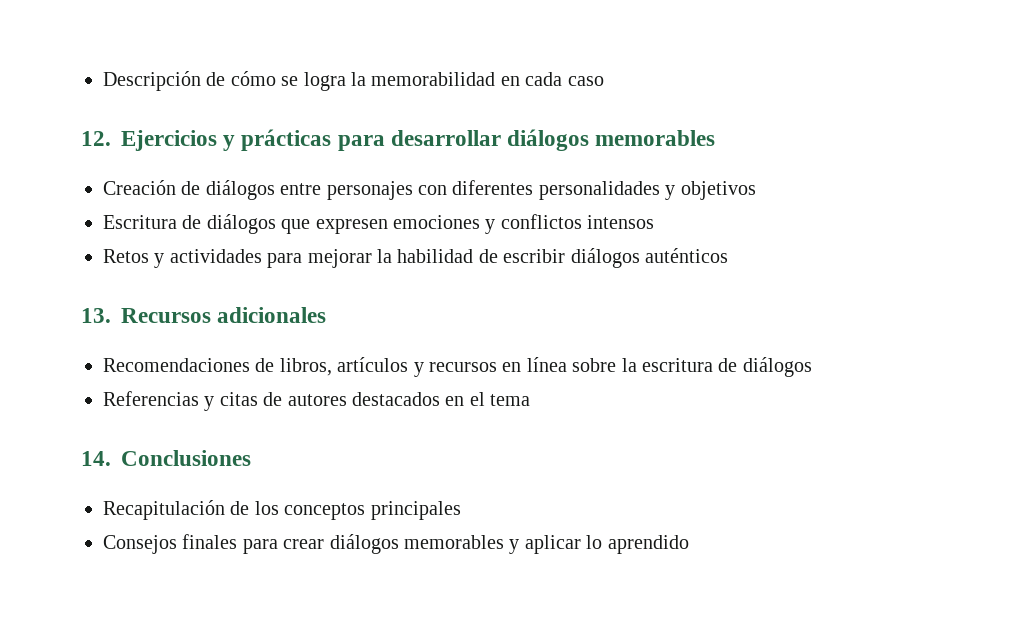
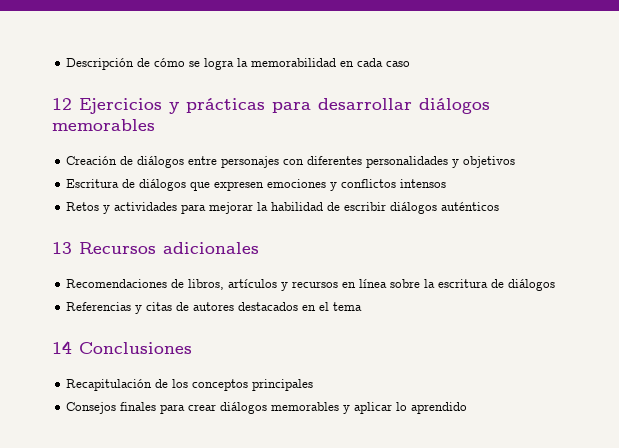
- 12. Ejercicios y prácticas para desarrollar diálogos memorables
+ 12 Ejercicios y prácticas para desarrollar diálogos memorables
- 13. Recursos adicionales
+ 13 Recursos adicionales
- 14. Conclusiones
+ 14 Conclusiones

